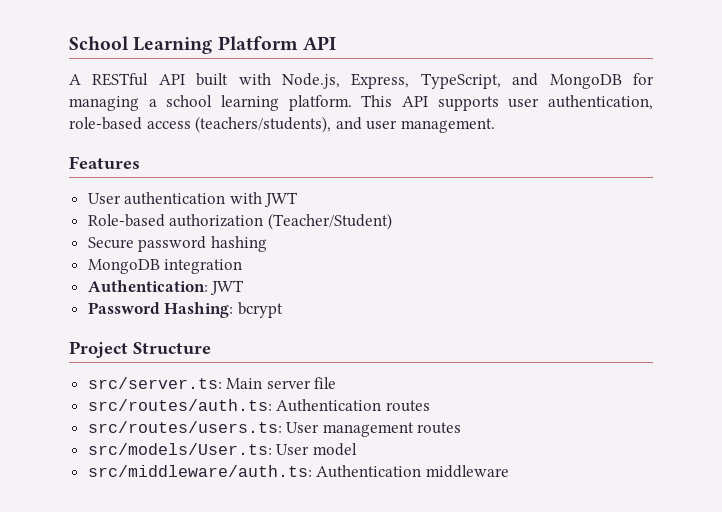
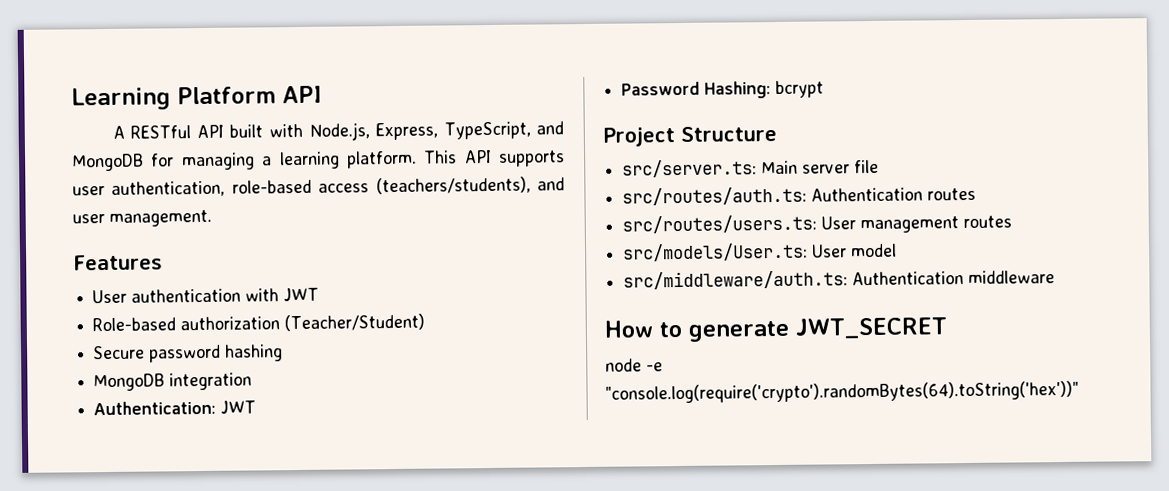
- School Learning Platform API
+ Learning Platform API
- A RESTful API built with Node.js, Express, TypeScript, and MongoDB for managing a school learning platform.
+ A RESTful API built with Node.js, Express, TypeScript, and MongoDB for managing a learning platform.
+ How to generate JWT_SECRET
+ node -e "console.log(require('crypto').randomBytes(64).toString('hex'))"

